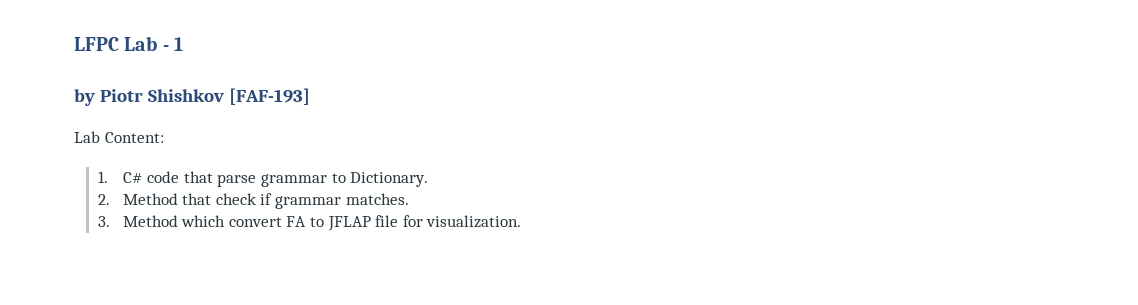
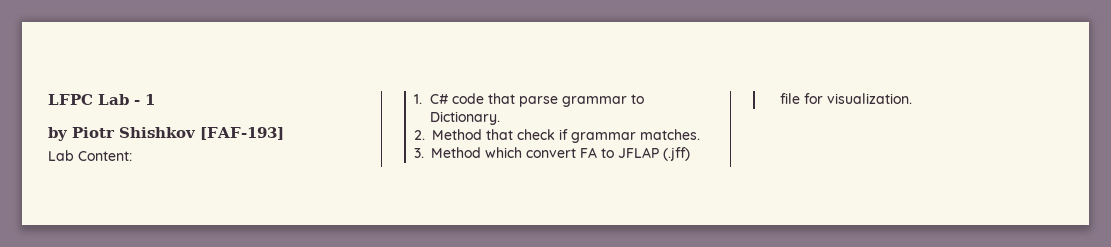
- 3. Method which convert FA to JFLAP file for visualization.
+ 3. Method which convert FA to JFLAP (.jff) file for visualization.

